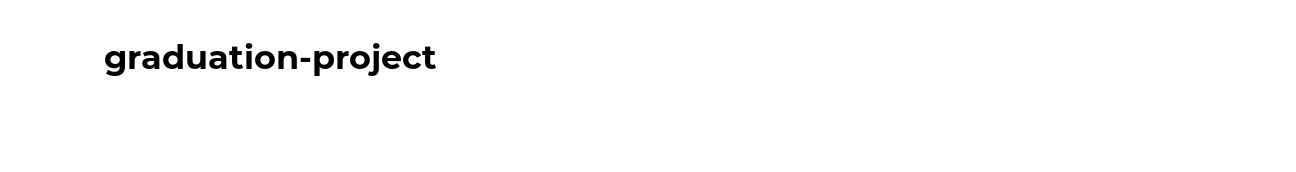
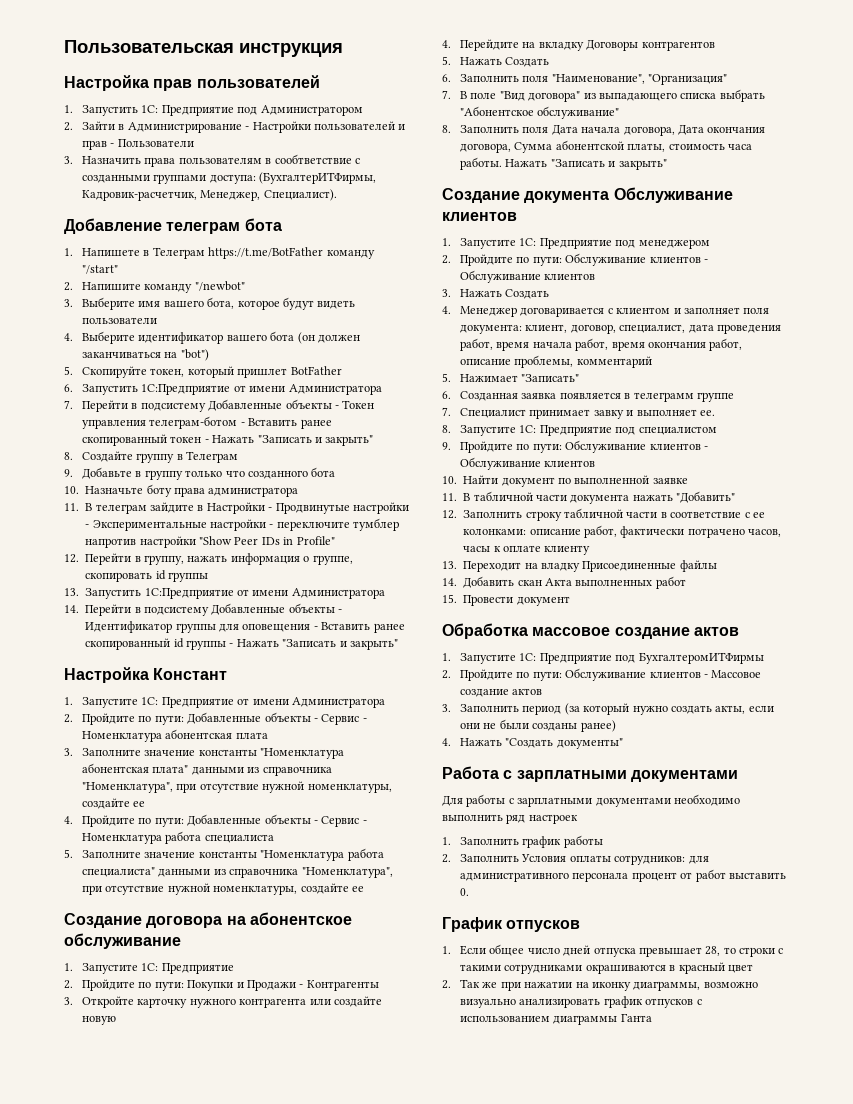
- graduation-project
+ Пользовательская инструкция
+ Настройка прав пользователей
+ 1. Запустить 1С: Предприятие под Администратором
+ 2. Зайти в Администрирование - Настройки пользователей и прав - Пользователи
+ 3. Назначить права пользователям в сообтветствие с созданными группами доступа: (БухгалтерИТФирмы, Кадровик-расчетчик, Менеджер, Специалист).
+ Добавление телеграм бота
+ 1. Напишете в Телеграм https://t.me/BotFather команду "/start"
+ 2. Напишите команду "/newbot"
+ 3. Выберите имя вашего бота, которое будут видеть пользователи
+ 4. Выберите идентификатор вашего бота (он должен заканчиваться на "bot")
+ 5. Скопируйте токен, который пришлет BotFather
+ 6. Запустить 1С:Предприятие от имени Администратора
+ 7. Перейти в подсистему Добавленные объекты - Токен управления телеграм-ботом - Вставить ранее скопированный токен - Нажать "Записать и закрыть"
+ 8. Создайте группу в Телеграм
+ 9. Добавьте в группу только что созданного бота
+ 10. Назначьте боту права администратора
+ 11. В телеграм зайдите в Настройки - Продвинутые настройки - Экспериментальные настройки - переключите тумблер напротив настройки "Show Peer IDs in Profile"
+ 12. Перейти в группу, нажать информация о группе, скопировать id группы
+ 13. Запустить 1С:Предприятие от имени Администратора
+ 14. Перейти в подсистему Добавленные объекты - Идентификатор группы для оповещения - Вставить ранее скопированный id группы - Нажать "Записать и закрыть"
+ Настройка Констант
+ 1. Запустите 1С: Предприятие от имени Администратора
+ 2. Пройдите по пути: Добавленные объекты - Сервис - Номенклатура абонентская плата
+ 3. Заполните значение константы "Номенклатура абонентская плата" данными из справочника "Номенклатура", при отсутствие нужной номенклатуры, создайте ее
+ 4. Пройдите по пути: Добавленные объекты - Сервис - Номенклатура работа специалиста
+ 5. Заполните значение константы "Номенклатура работа специалиста" данными из справочника "Номенклатура", при отсутствие нужной номенклатуры, создайте ее
+ Создание договора на абонентское обслуживание
+ 1. Запустите 1С: Предприятие
+ 2. Пройдите по пути: Покупки и Продажи - Контрагенты
+ 3. Откройте карточку нужного контрагента или создайте новую
+ 4. Перейдите на вкладку Договоры контрагентов
+ 5. Нажать Создать
+ 6. Заполнить поля "Наименование", "Организация"
+ 7. В поле "Вид договора" из выпадающего списка выбрать "Абонентское обслуживание"
+ 8. Заполнить поля Дата начала договора, Дата окончания договора, Сумма абонентской платы, стоимость часа работы. Нажать "Записать и закрыть"
+ Создание документа Обслуживание клиентов
+ 1. Запустите 1С: Предприятие под менеджером
+ 2. Пройдите по пути: Обслуживание клиентов - Обслуживание клиентов
+ 3. Нажать Создать
+ 4. Менеджер договаривается с клиентом и заполняет поля документа: клиент, договор, специалист, дата проведения работ, время начала работ, время окончания работ, описание проблемы, комментарий
+ 5. Нажимает "Записать"
+ 6. Созданная заявка появляется в телеграмм группе
+ 7. Специалист принимает завку и выполняет ее.
+ 8. Запустите 1С: Предприятие под специалистом
+ 9. Пройдите по пути: Обслуживание клиентов - Обслуживание клиентов
+ 10. Найти документ по выполненной заявке
+ 11. В табличной части документа нажать "Добавить"
+ 12. Заполнить строку табличной части в соответствие с ее колонками: описание работ, фактически потрачено часов, часы к оплате клиенту
+ 13. Переходит на владку Присоединенные файлы
+ 14. Добавить скан Акта выполненных работ
+ 15. Провести документ
+ Обработка массовое создание актов
+ 1. Запустите 1С: Предприятие под БухгалтеромИТФирмы
+ 2. Пройдите по пути: Обслуживание клиентов - Массовое создание актов
+ 3. Заполнить период (за который нужно создать акты, если они не были созданы ранее)
+ 4. Нажать "Создать документы"
+ Работа с зарплатными документами
+ Для работы с зарплатными документами необходимо выполнить ряд настроек
+ 1. Заполнить график работы
+ 2. Заполнить Условия оплаты сотрудников: для административного персонала процент от работ выставить 0.
+ График отпусков
+ 1. Если общее число дней отпуска превышает 28, то строки с такими сотрудниками окрашиваются в красный цвет
+ 2. Так же при нажатии на иконку диаграммы, возможно визуально анализировать график отпусков с использованием диаграммы Ганта

